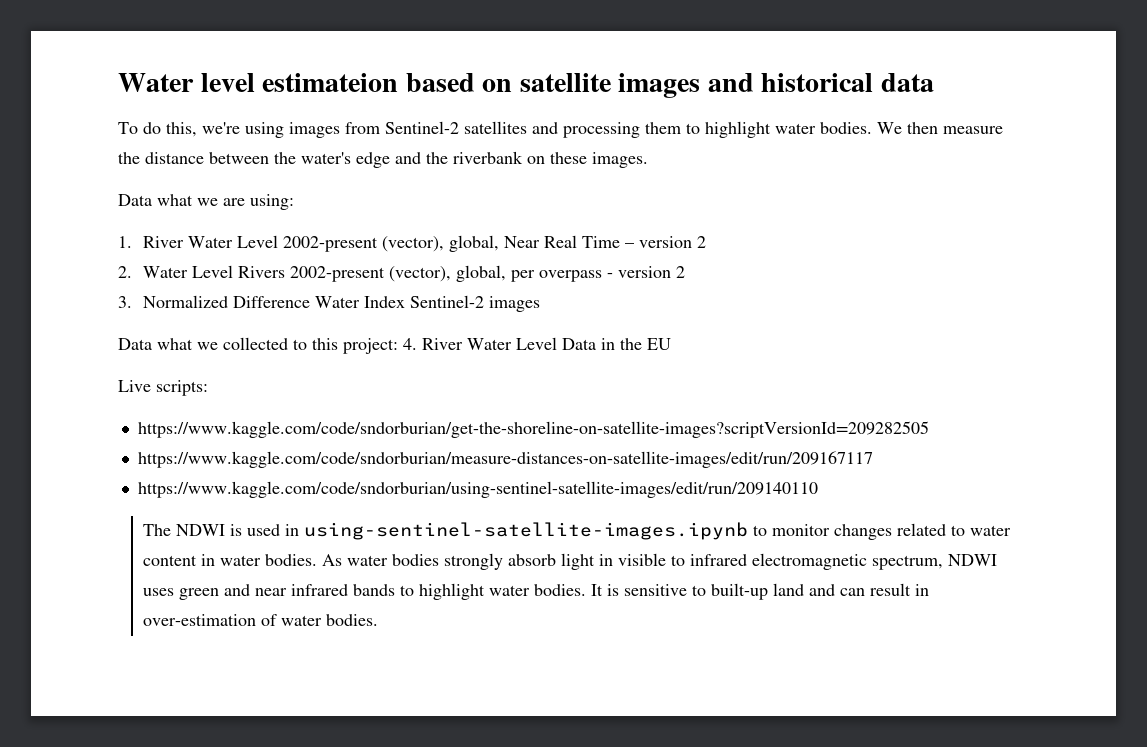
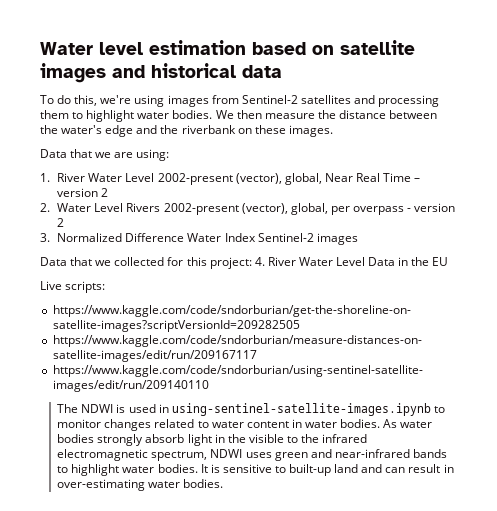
- Water level estimateion based on satellite images and historical data
+ Water level estimation based on satellite images and historical data
- Data what we are using:
+ Data that we are using:
- Data what we collected to this project: 4. River Water Level Data in the EU
+ Data that we collected for this project: 4. River Water Level Data in the EU
- As water bodies strongly absorb light in visible to infrared electromagnetic spectrum, NDWI uses green and near infrared bands to highlight water bodies.
+ As water bodies strongly absorb light in the visible to the infrared electromagnetic spectrum, NDWI uses green and near-infrared bands to highlight water bodies.
- It is sensitive to built-up land and can result in over-estimation of water bodies.
+ It is sensitive to built-up land and can result in over-estimating water bodies.

